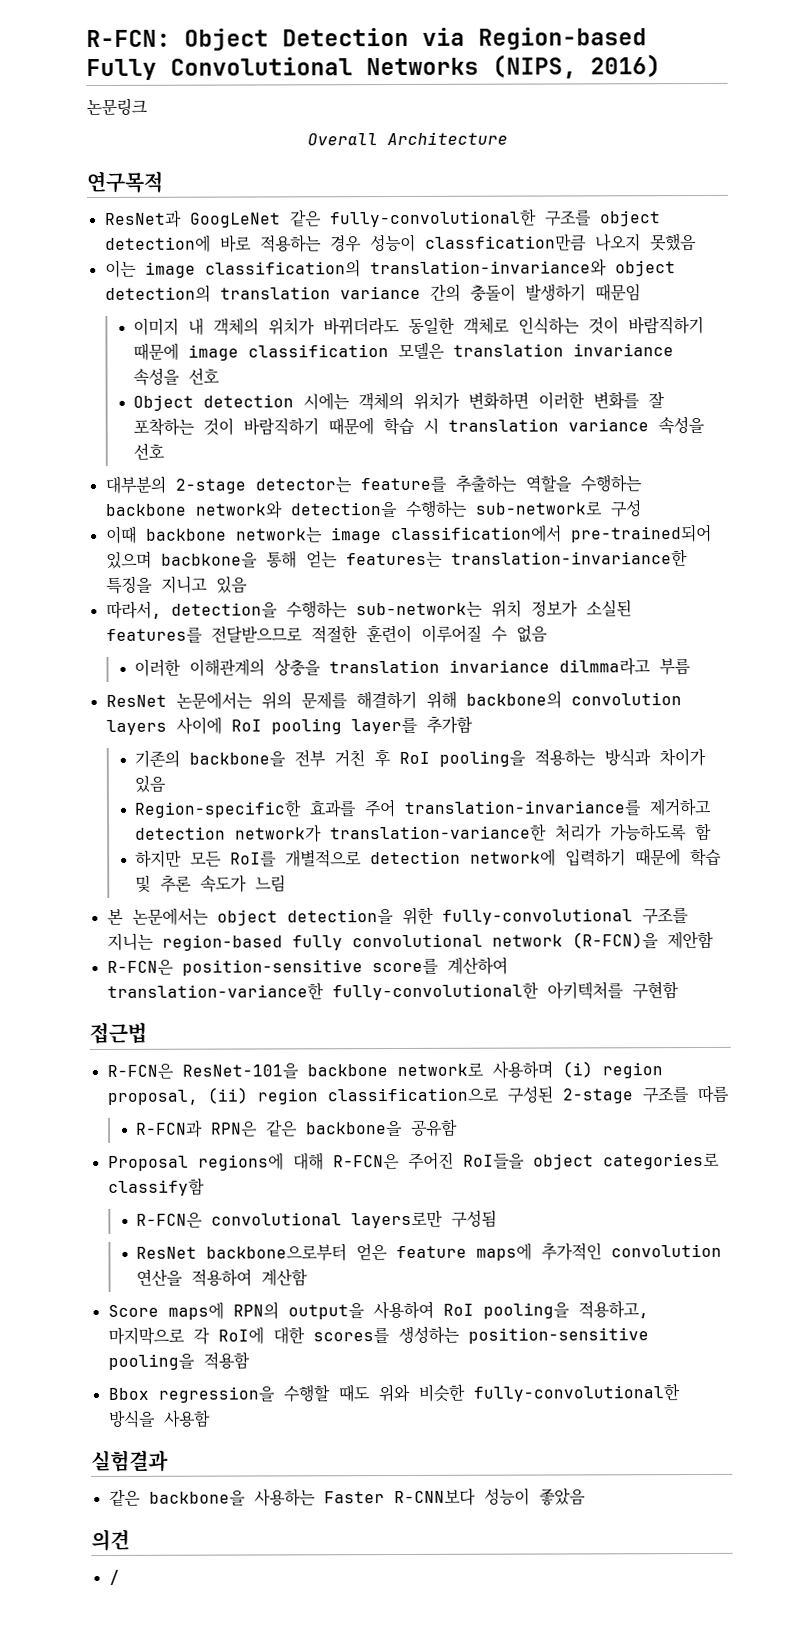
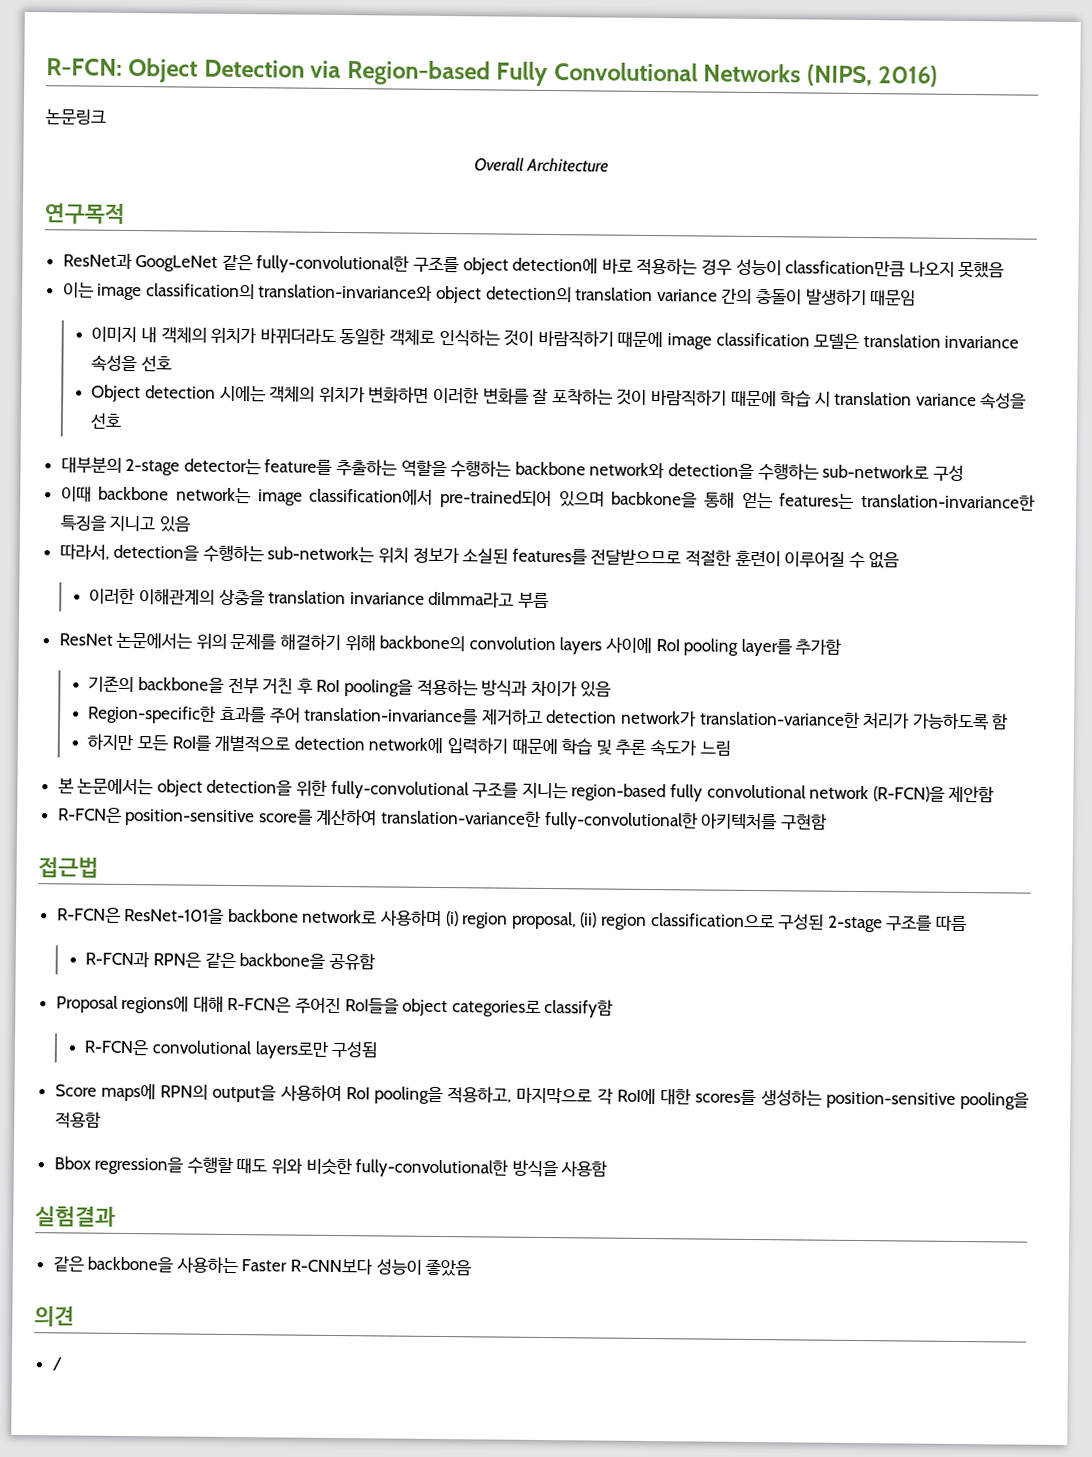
- ResNet backbone으로부터 얻은 feature maps에 추가적인 convolution 연산을 적용하여 계산함

